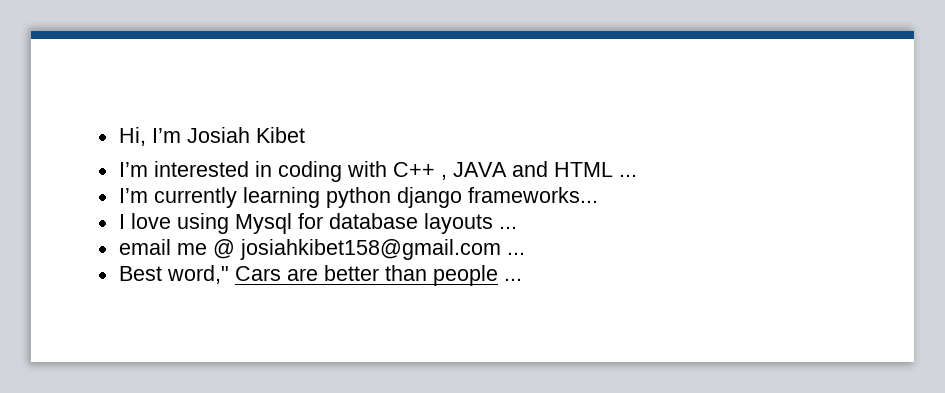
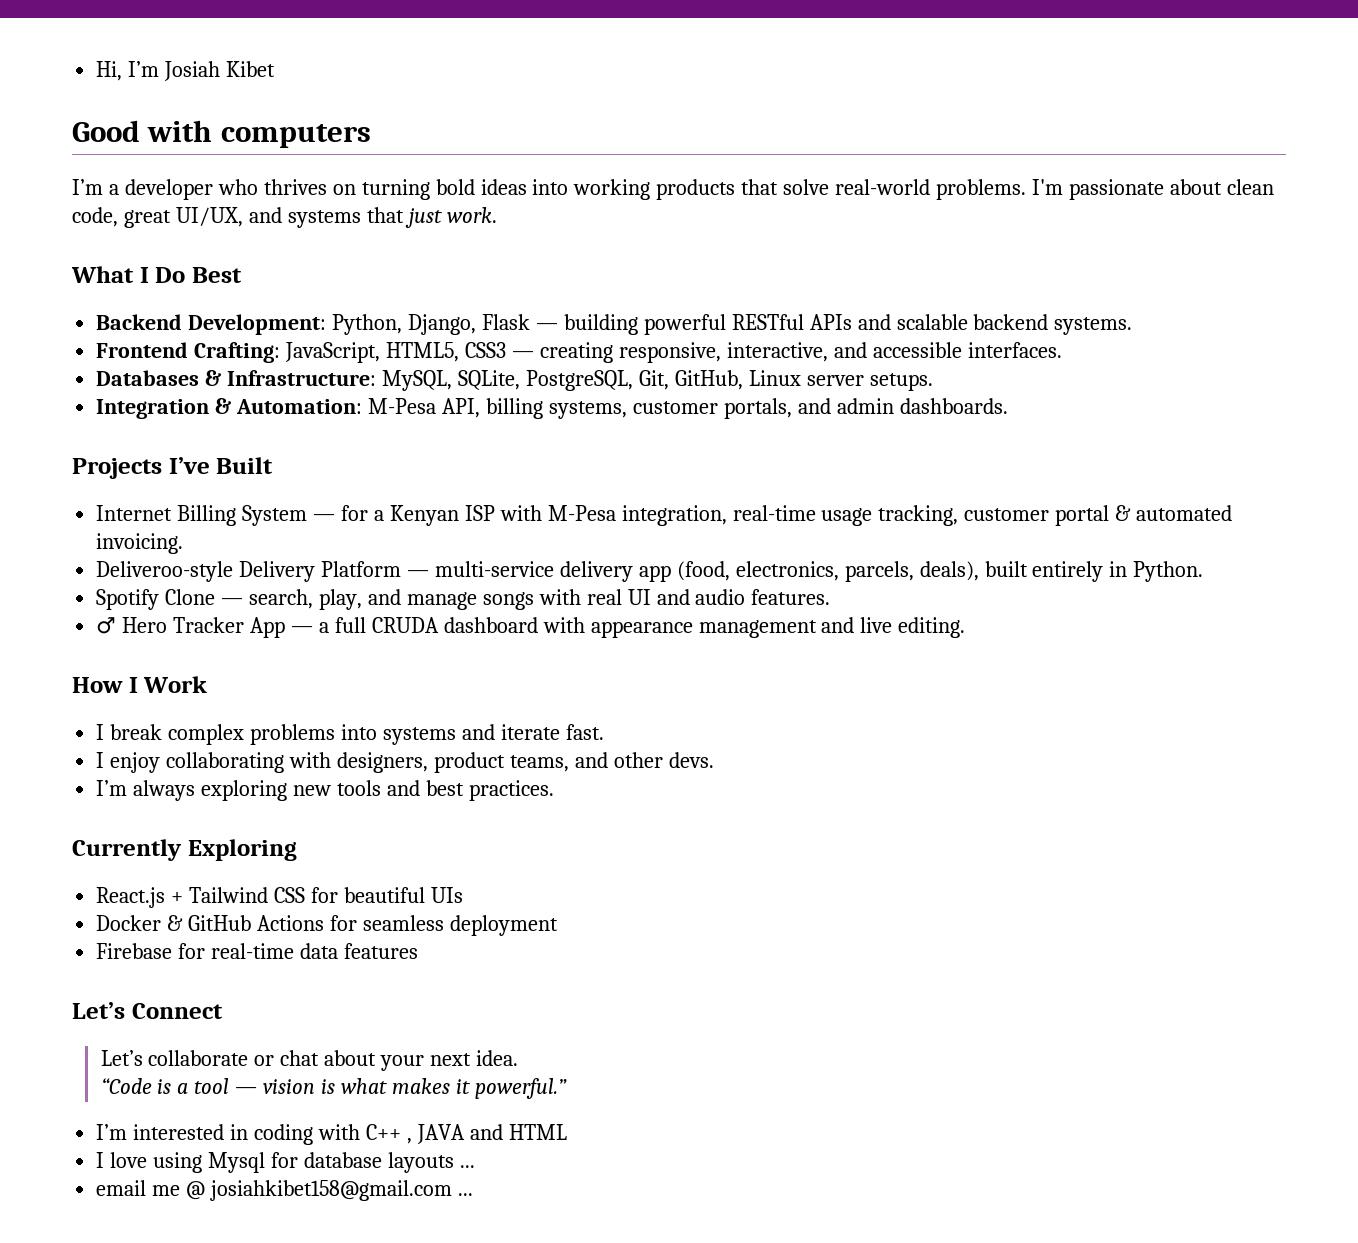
+ Good with computers
+ I’m a developer who thrives on turning bold ideas into working products that solve real-world problems. I'm passionate about clean code, great UI/UX, and systems that just work.
+ What I Do Best
+ Backend Development: Python, Django, Flask — building powerful RESTful APIs and scalable backend systems.
+ Frontend Crafting: JavaScript, HTML5, CSS3 — creating responsive, interactive, and accessible interfaces.
+ Databases & Infrastructure: MySQL, SQLite, PostgreSQL, Git, GitHub, Linux server setups.
+ Integration & Automation: M-Pesa API, billing systems, customer portals, and admin dashboards.
+ Projects I’ve Built
+ Internet Billing System — for a Kenyan ISP with M-Pesa integration, real-time usage tracking, customer portal & automated invoicing.
+ Deliveroo-style Delivery Platform — multi-service delivery app (food, electronics, parcels, deals), built entirely in Python.
+ Spotify Clone — search, play, and manage songs with real UI and audio features.
+ ♂ Hero Tracker App — a full CRUDA dashboard with appearance management and live editing.
+ How I Work
+ I break complex problems into systems and iterate fast.
+ I enjoy collaborating with designers, product teams, and other devs.
+ I’m always exploring new tools and best practices.
+ Currently Exploring
+ React.js + Tailwind CSS for beautiful UIs
+ Docker & GitHub Actions for seamless deployment
+ Firebase for real-time data features
+ Let’s Connect
+ Let’s collaborate or chat about your next idea.
+ “Code is a tool — vision is what makes it powerful.”
- I’m interested in coding with C++ , JAVA and HTML ...
- I’m currently learning python django frameworks...
+ I’m interested in coding with C++ , JAVA and HTML
- Best word," Cars are better than people ...

